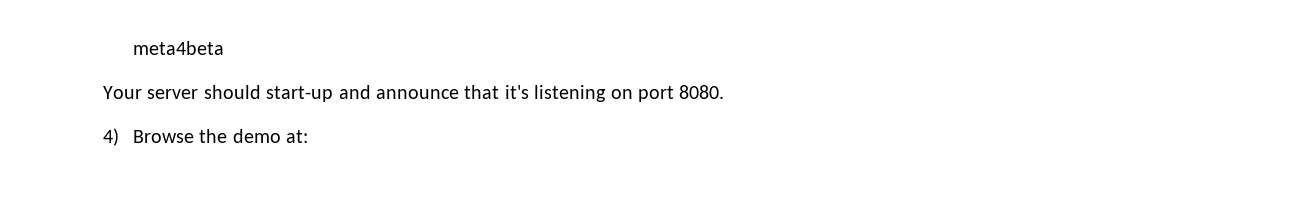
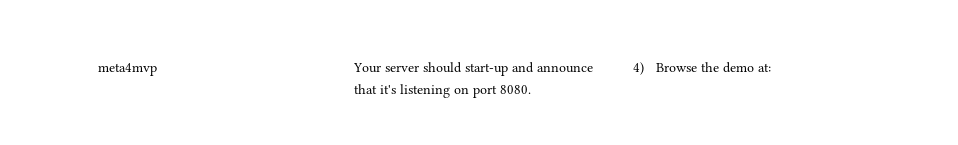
- meta4beta
+ meta4mvp

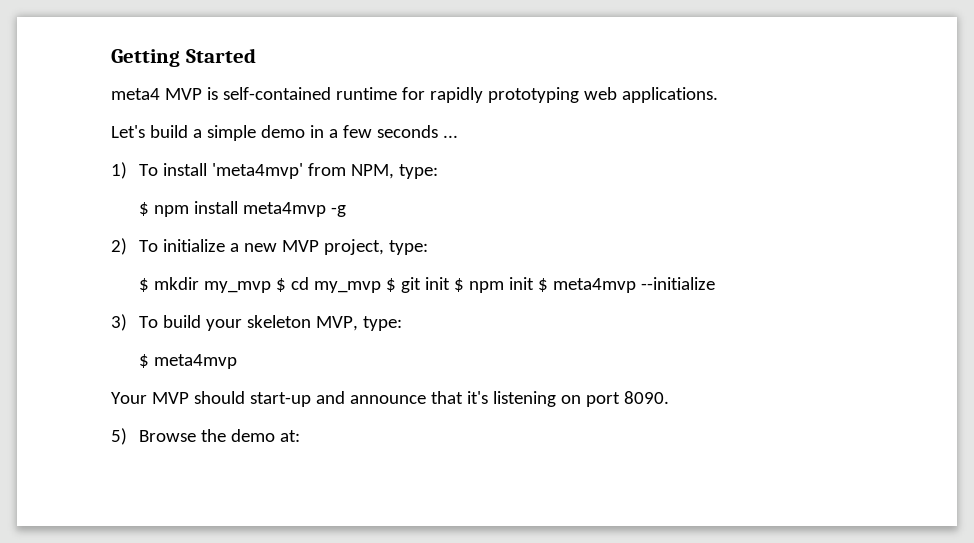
- meta4mvp
+ Getting Started
+ meta4 MVP is self-contained runtime for rapidly prototyping web applications.
+ Let's build a simple demo in a few seconds ...
+ 1) To install 'meta4mvp' from NPM, type:
+ $ npm install meta4mvp -g
+ 2) To initialize a new MVP project, type:
+ $ mkdir my_mvp $ cd my_mvp $ git init $ npm init $ meta4mvp --initialize
+ 3) To build your skeleton MVP, type:
+ $ meta4mvp
- Your server should start-up and announce that it's listening on port 8080.
- 4) Browse the demo at:
+ Your MVP should start-up and announce that it's listening on port 8090.
+ 5) Browse the demo at:

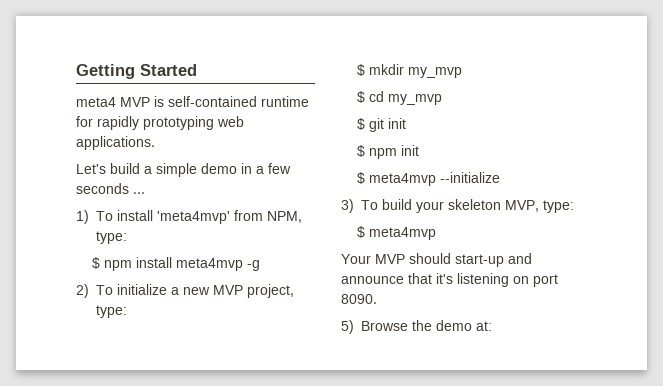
- $ mkdir my_mvp $ cd my_mvp $ git init $ npm init $ meta4mvp --initialize
+ $ mkdir my_mvp
+ $ cd my_mvp
+ $ git init
+ $ npm init
+ $ meta4mvp --initialize

